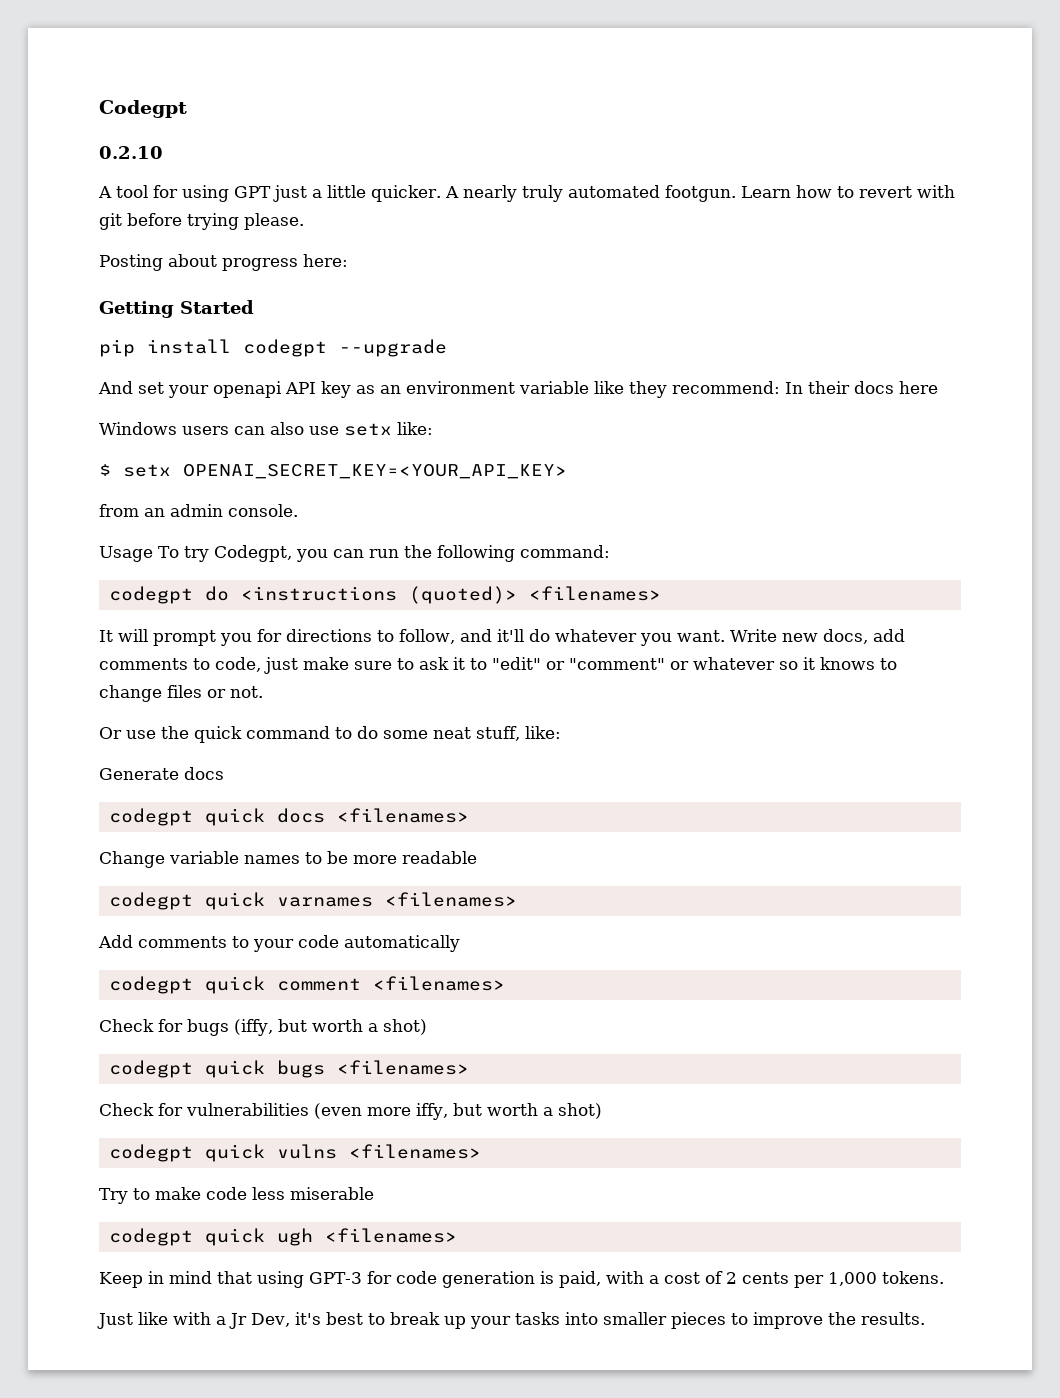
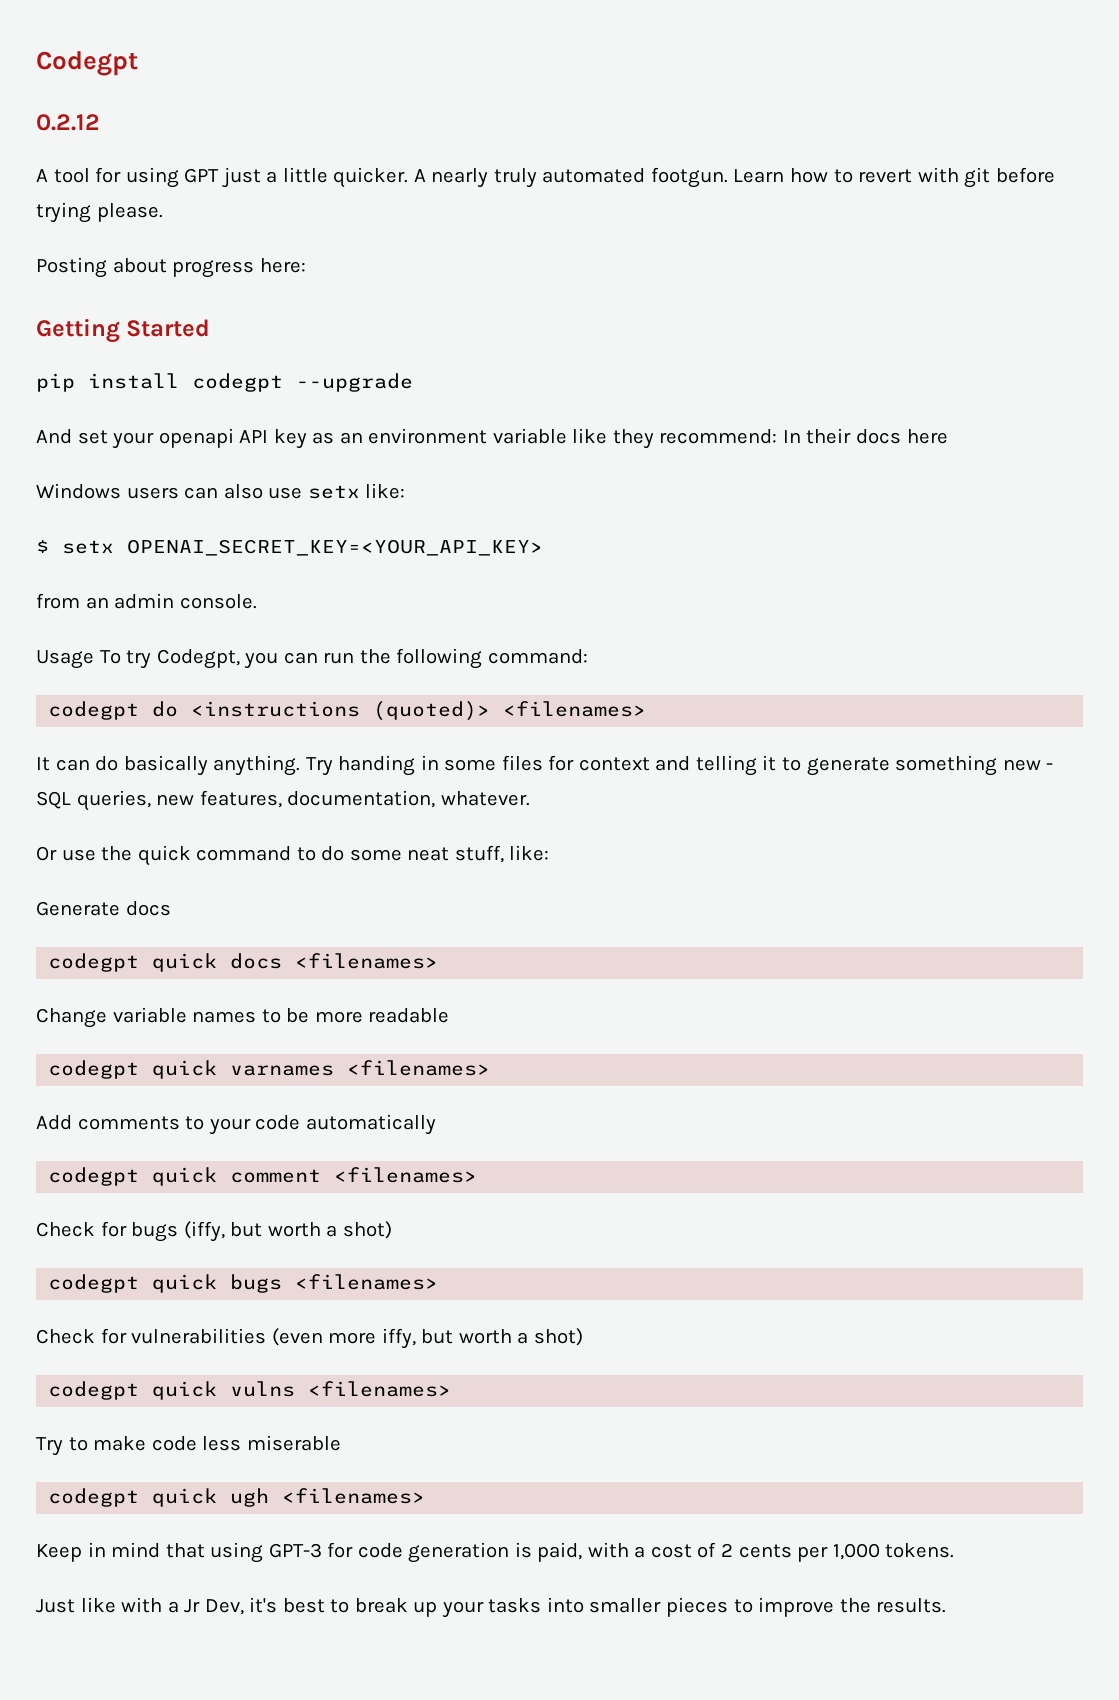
- 0.2.10
+ 0.2.12
- It will prompt you for directions to follow, and it'll do whatever you want. Write new docs, add comments to code, just make sure to ask it to "edit" or "comment" or whatever so it knows to change files or not.
+ It can do basically anything. Try handing in some files for context and telling it to generate something new - SQL queries, new features, documentation, whatever.

